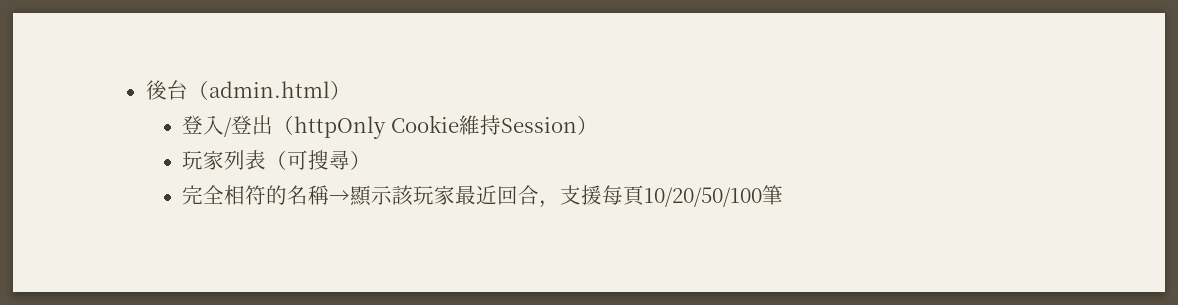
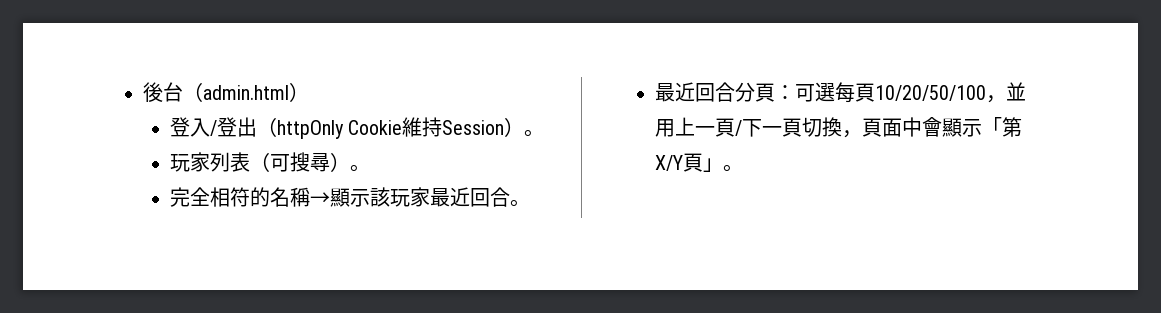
- 登入/登出（httpOnly Cookie維持Session）
+ 登入/登出（httpOnly Cookie維持Session）。
- 玩家列表（可搜尋）
+ 玩家列表（可搜尋）。
- 完全相符的名稱→顯示該玩家最近回合，支援每頁10/20/50/100筆
+ 完全相符的名稱→顯示該玩家最近回合。
+ 最近回合分頁：可選每頁10/20/50/100，並用上一頁/下一頁切換，頁面中會顯示「第X/Y頁」。

